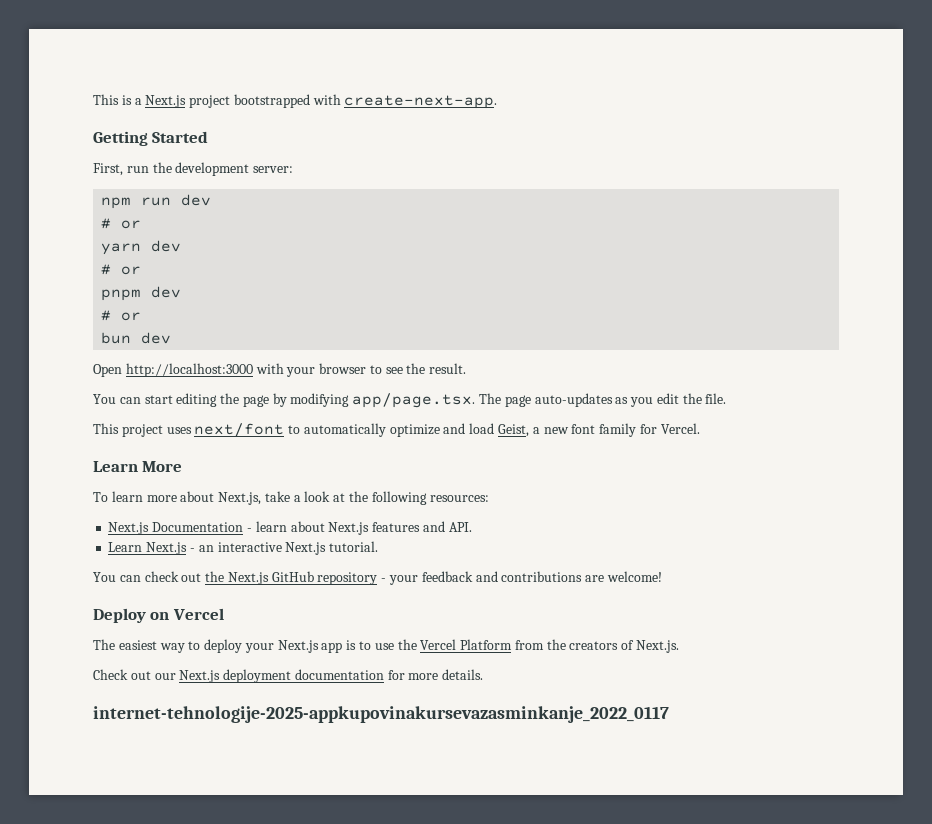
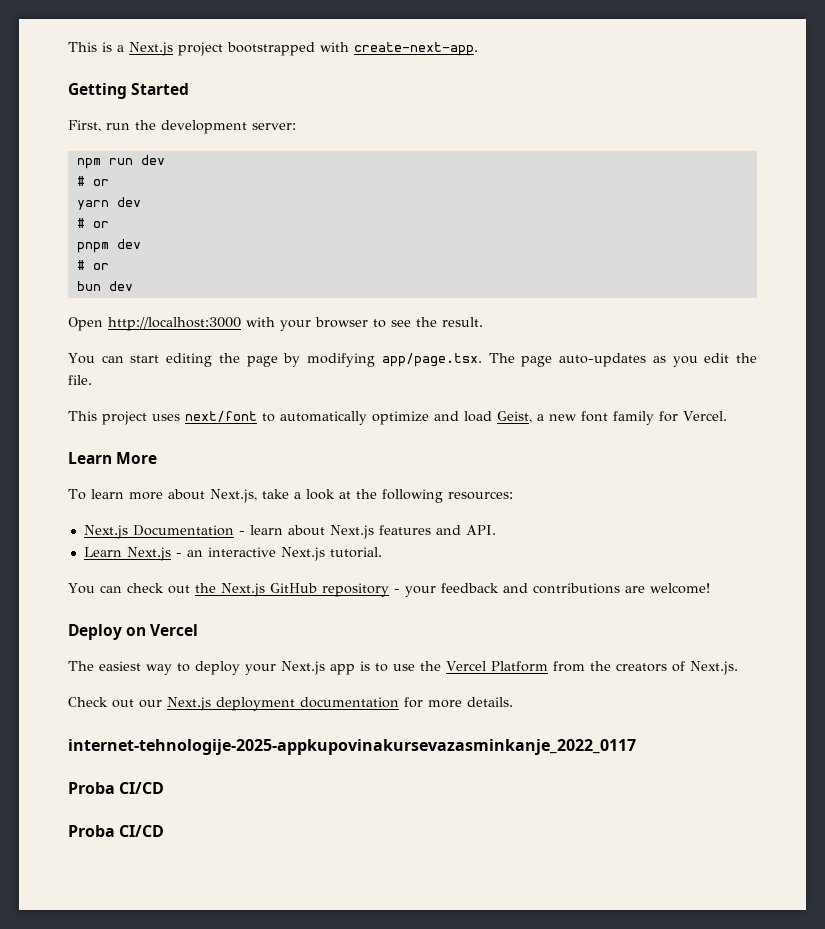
  internet-tehnologije-2025-appkupovinakursevazasminkanje_2022_0117
+ Proba CI/CD
+ Proba CI/CD

